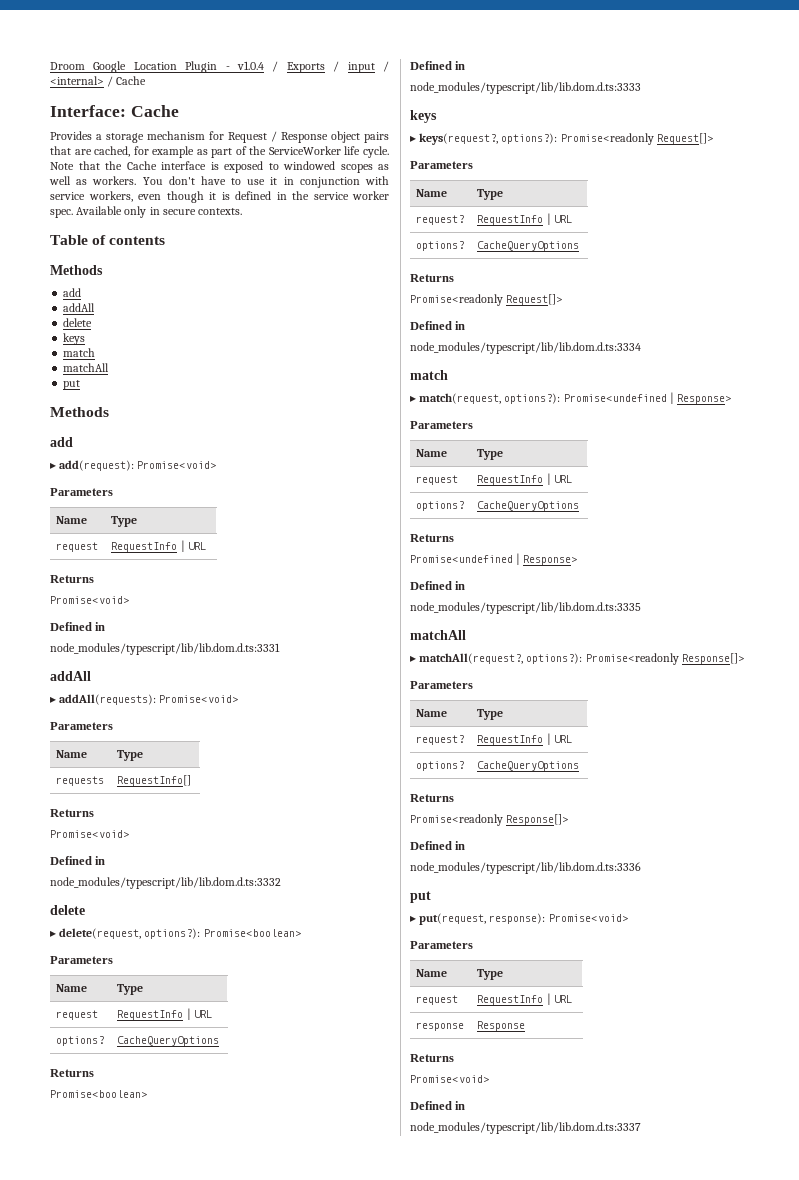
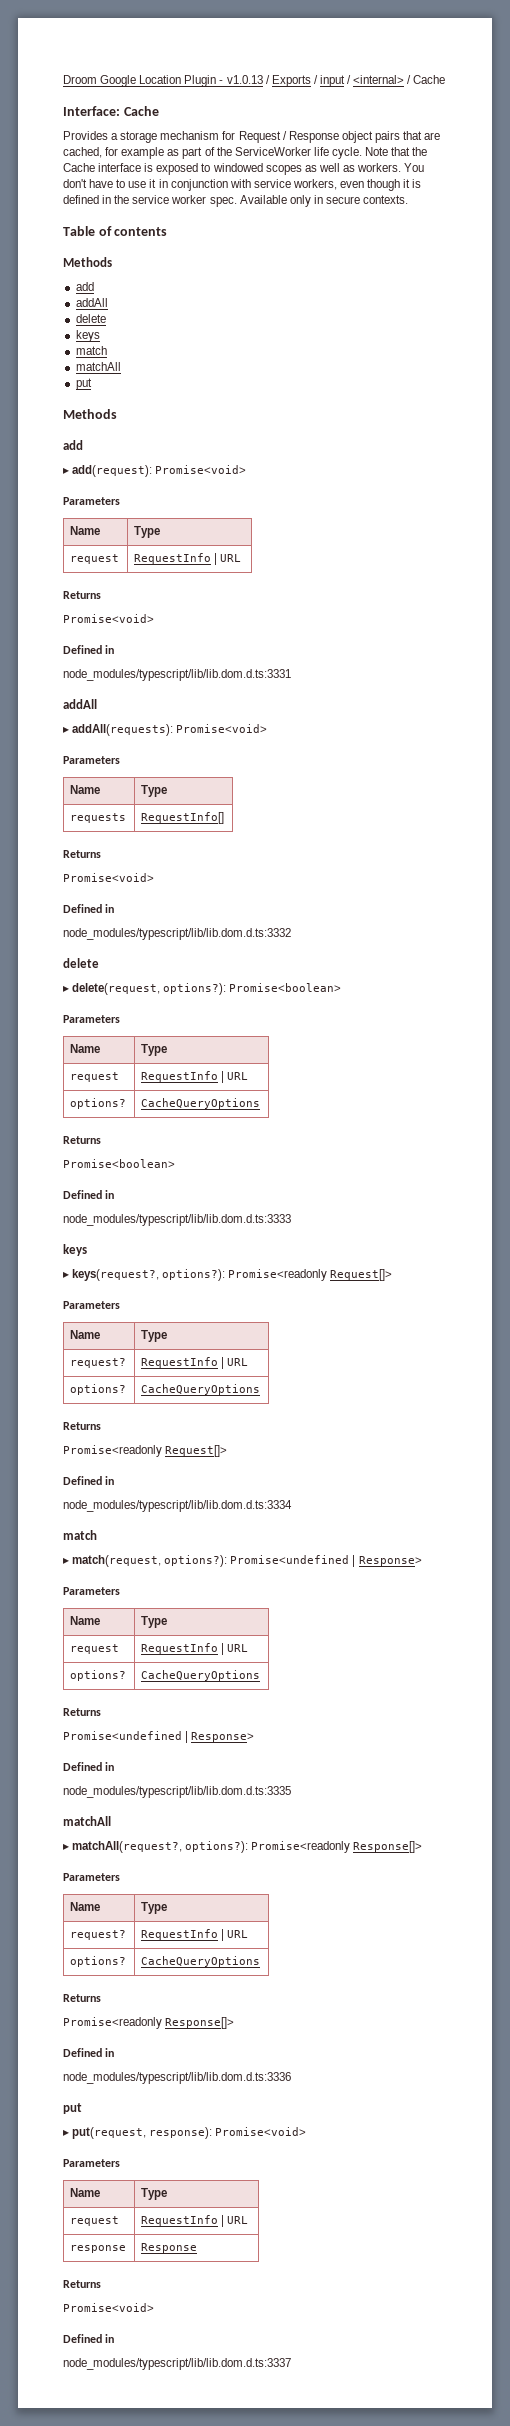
- Droom Google Location Plugin - v1.0.4 / Exports / input / <internal> / Cache
+ Droom Google Location Plugin - v1.0.13 / Exports / input / <internal> / Cache

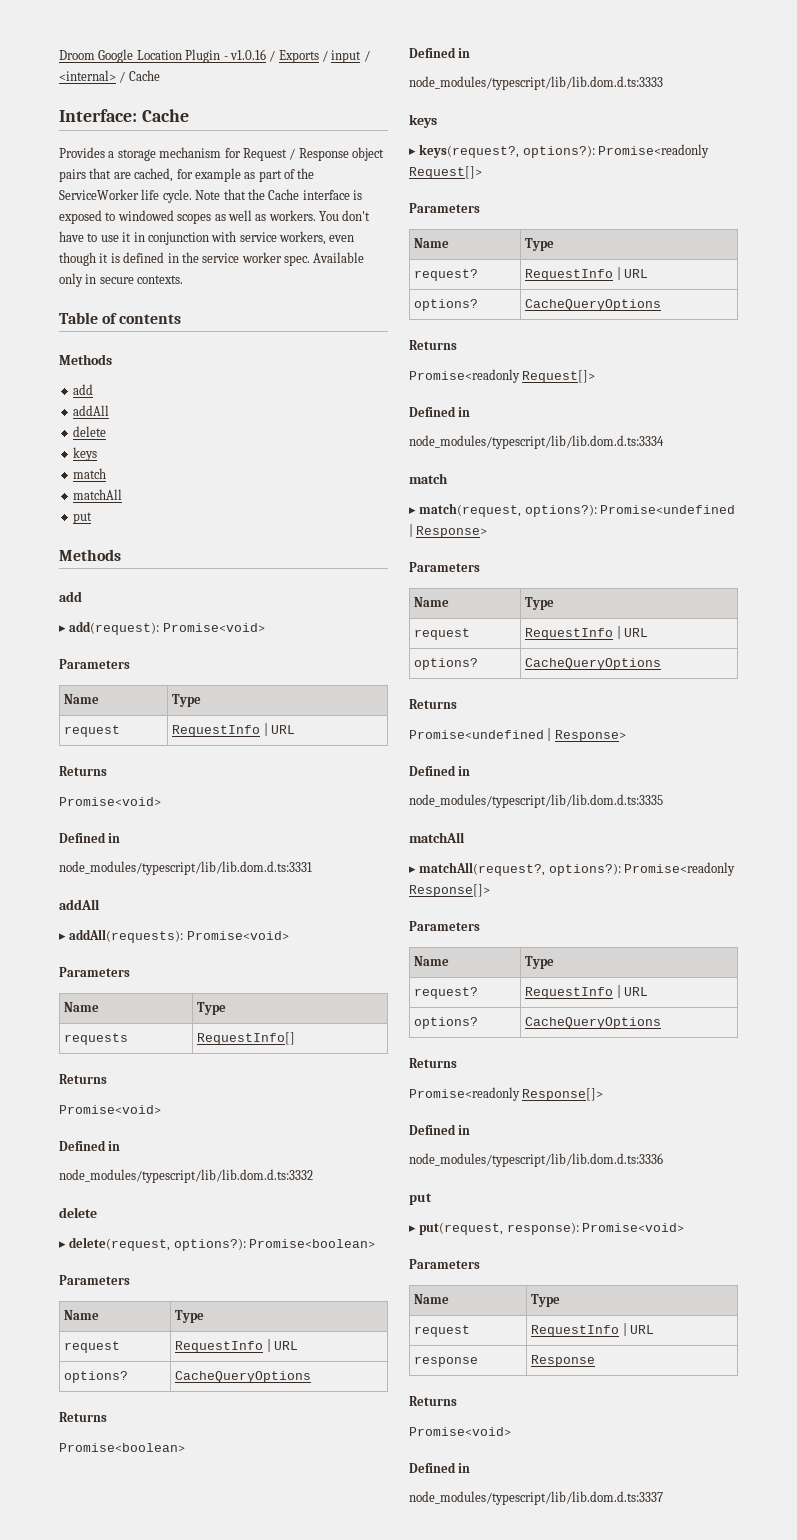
- Droom Google Location Plugin - v1.0.13 / Exports / input / <internal> / Cache
+ Droom Google Location Plugin - v1.0.16 / Exports / input / <internal> / Cache

